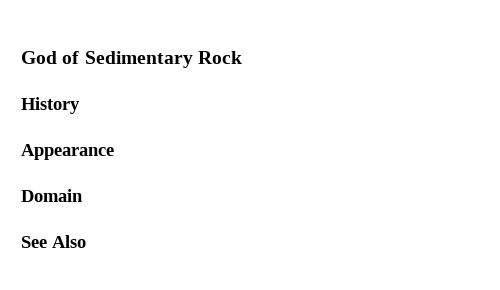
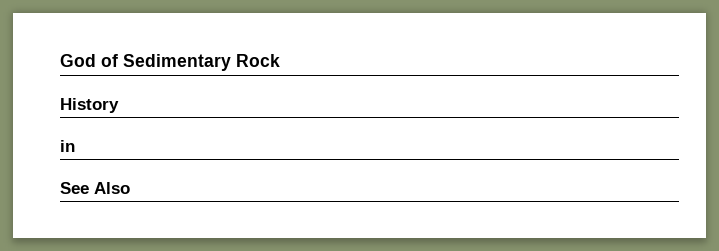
- Appearance
- Domain
+ in

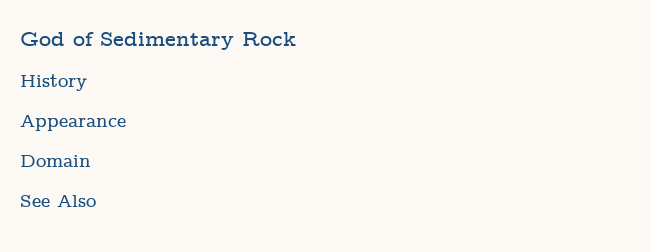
- in
+ Appearance
+ Domain

